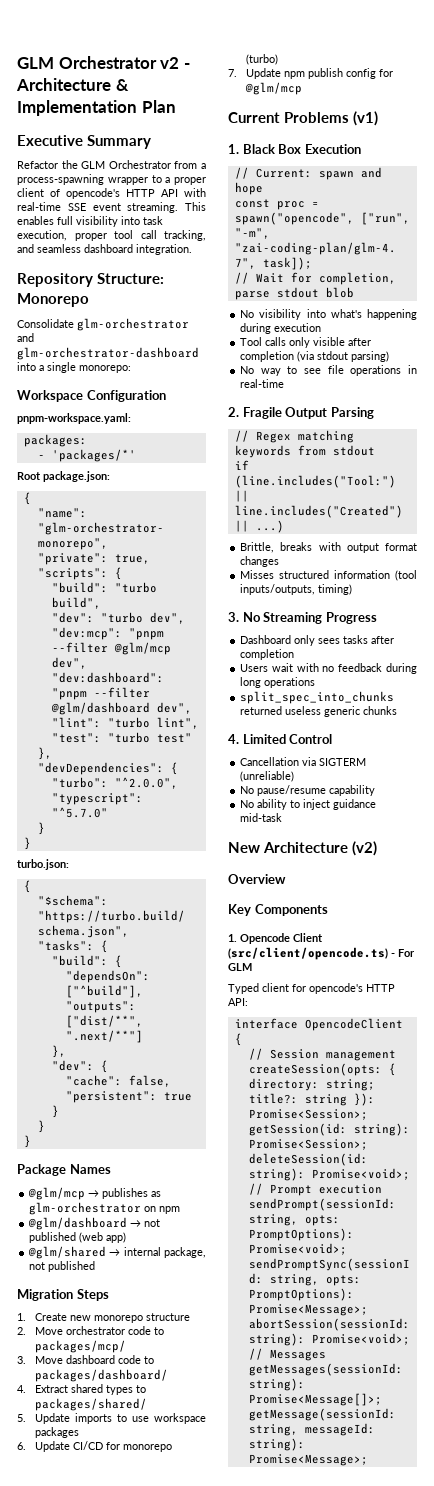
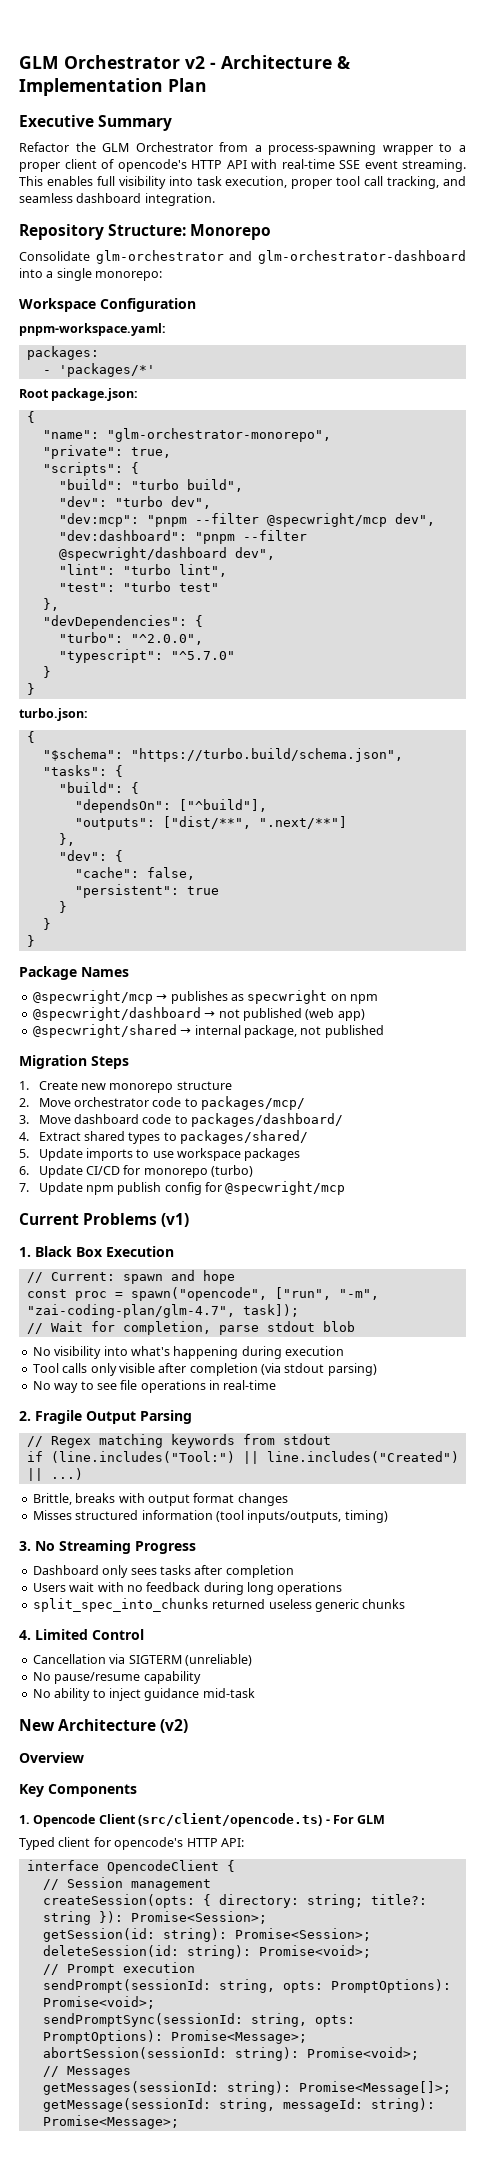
- "dev:mcp": "pnpm --filter @glm/mcp dev",
+ "dev:mcp": "pnpm --filter @specwright/mcp dev",
- "dev:dashboard": "pnpm --filter @glm/dashboard dev",
+ "dev:dashboard": "pnpm --filter @specwright/dashboard dev",
- @glm/mcp → publishes as glm-orchestrator on npm
+ @specwright/mcp → publishes as specwright on npm
- @glm/dashboard → not published (web app)
+ @specwright/dashboard → not published (web app)
- @glm/shared → internal package, not published
+ @specwright/shared → internal package, not published
- 7. Update npm publish config for @glm/mcp
+ 7. Update npm publish config for @specwright/mcp

